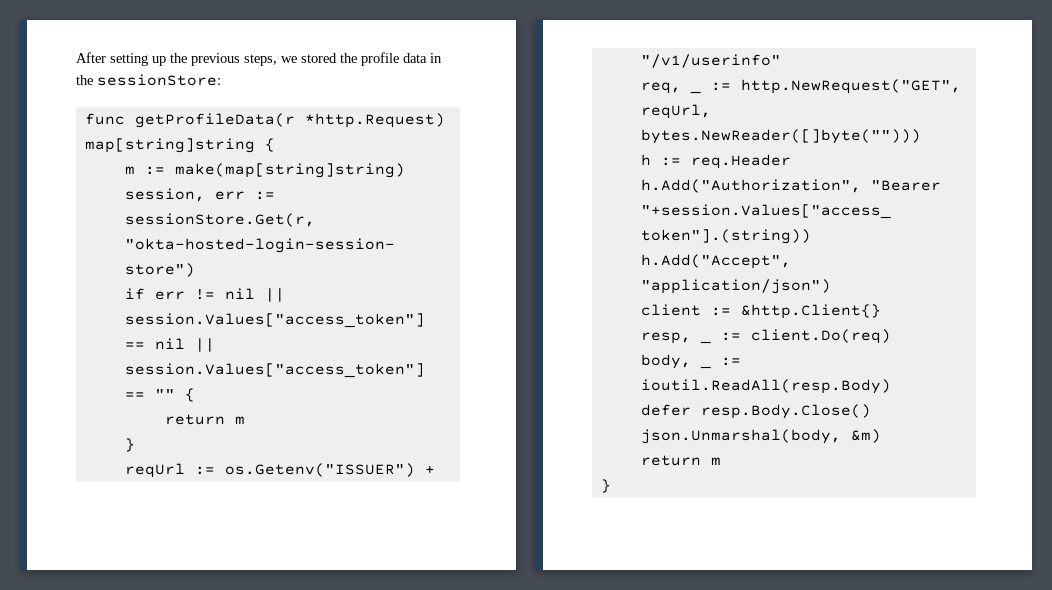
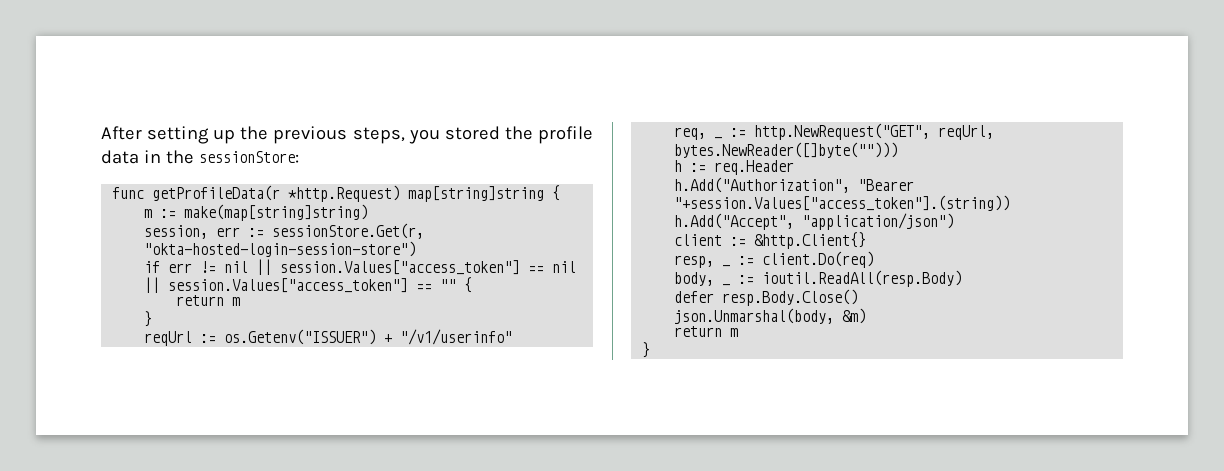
- After setting up the previous steps, we stored the profile data in the sessionStore:
+ After setting up the previous steps, you stored the profile data in the sessionStore:

